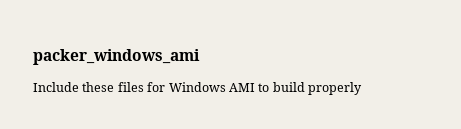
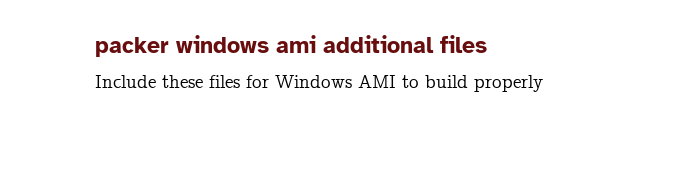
- packer_windows_ami
+ packer windows ami additional files

